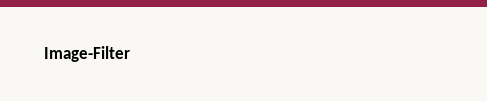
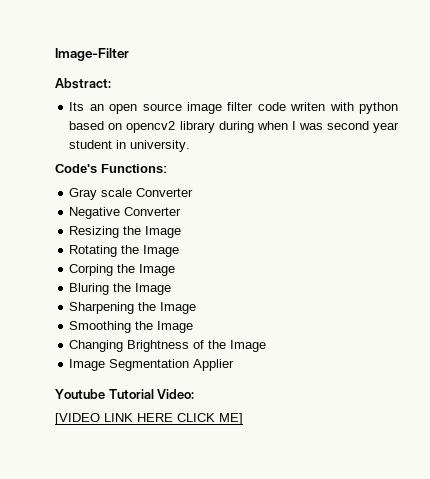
+ Abstract:
+ Its an open source image filter code writen with python based on opencv2 library during when I was second year student in university.
+ Code's Functions:
+ Gray scale Converter
+ Negative Converter
+ Resizing the Image
+ Rotating the Image
+ Corping the Image
+ Bluring the Image
+ Sharpening the Image
+ Smoothing the Image
+ Changing Brightness of the Image
+ Image Segmentation Applier
+ Youtube Tutorial Video:
+ [VIDEO LINK HERE CLICK ME]

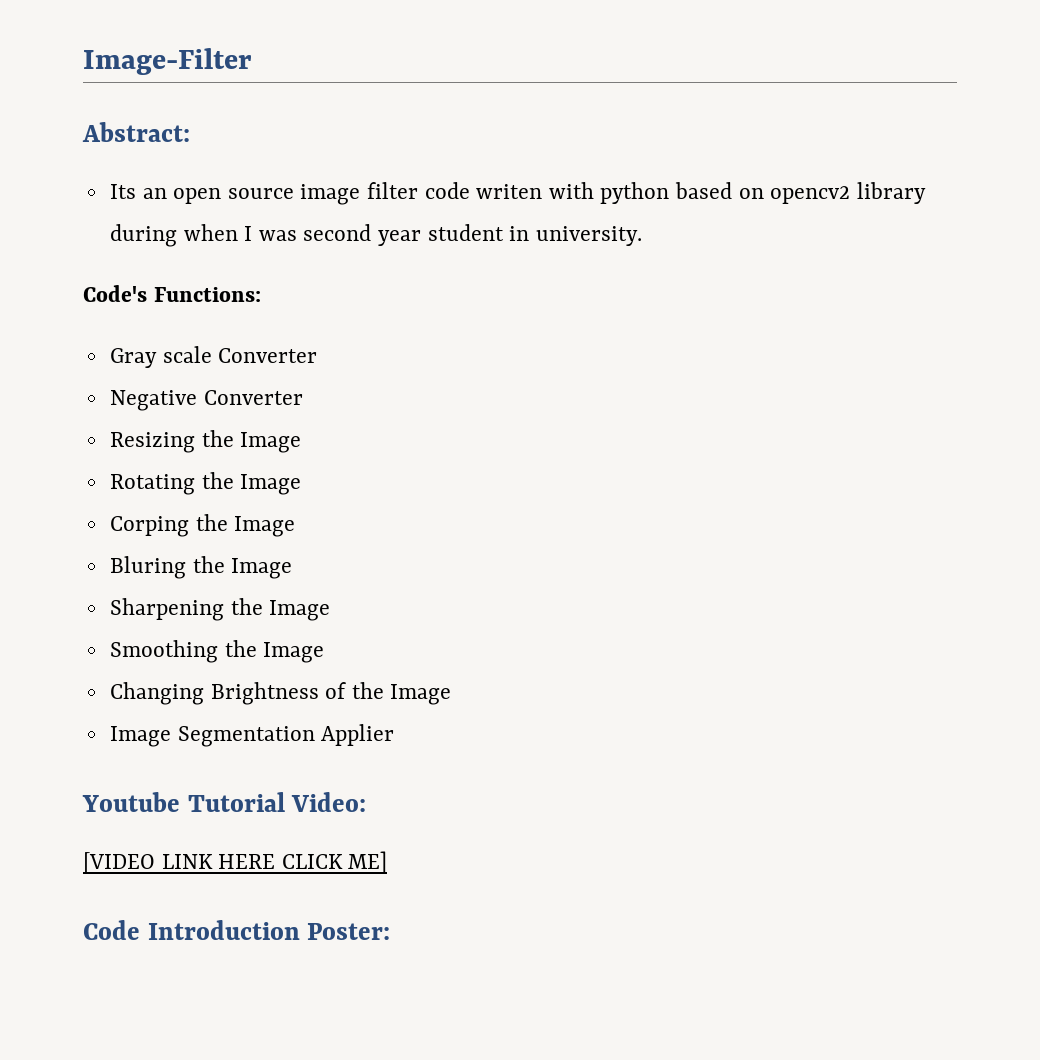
+ Code Introduction Poster:

